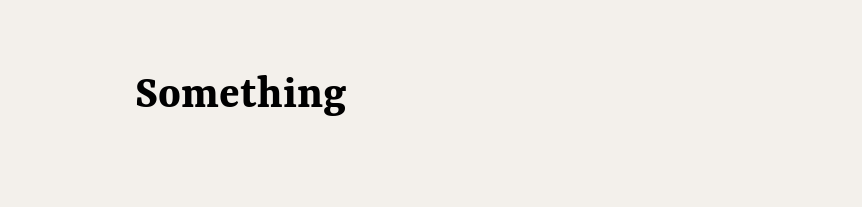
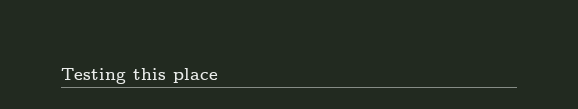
- Something
+ Testing this place

